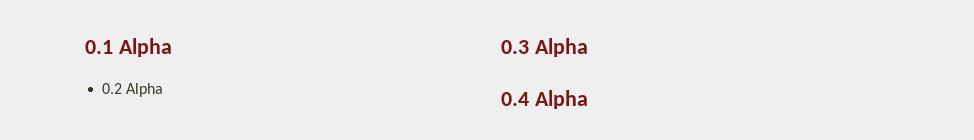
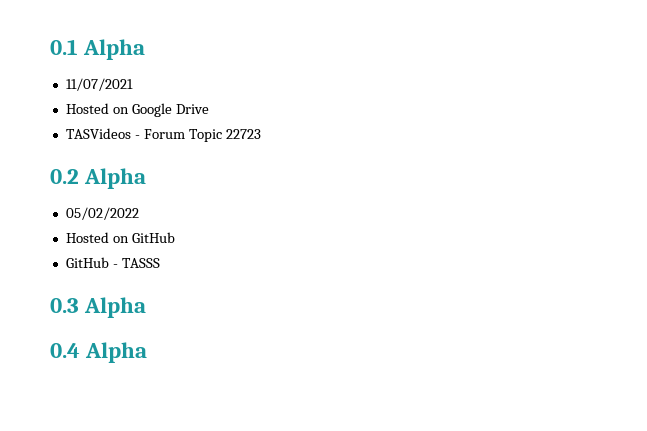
+ 11/07/2021
+ Hosted on Google Drive
+ TASVideos - Forum Topic 22723
  0.2 Alpha
+ 05/02/2022
+ Hosted on GitHub
+ GitHub - TASSS

